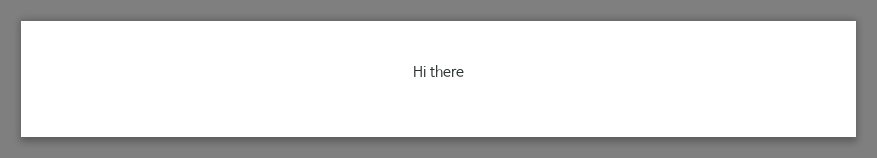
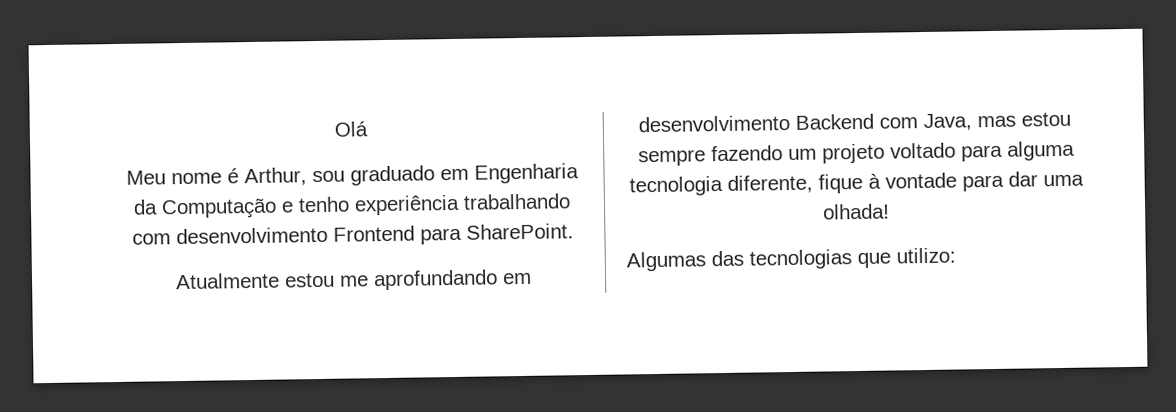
- Hi there
+ Olá
+ Meu nome é Arthur, sou graduado em Engenharia da Computação e tenho experiência trabalhando com desenvolvimento Frontend para SharePoint.
+ Atualmente estou me aprofundando em desenvolvimento Backend com Java, mas estou sempre fazendo um projeto voltado para alguma tecnologia diferente, fique à vontade para dar uma olhada!
+ Algumas das tecnologias que utilizo:

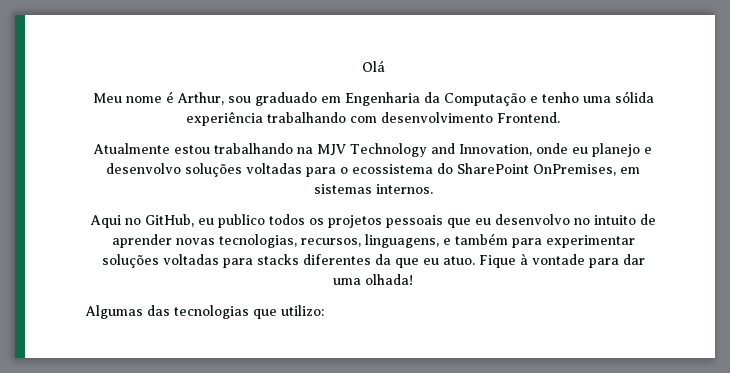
- Meu nome é Arthur, sou graduado em Engenharia da Computação e tenho experiência trabalhando com desenvolvimento Frontend para SharePoint.
+ Meu nome é Arthur, sou graduado em Engenharia da Computação e tenho uma sólida experiência trabalhando com desenvolvimento Frontend.
- Atualmente estou me aprofundando em desenvolvimento Backend com Java, mas estou sempre fazendo um projeto voltado para alguma tecnologia diferente, fique à vontade para dar uma olhada!
+ Atualmente estou trabalhando na MJV Technology and Innovation, onde eu planejo e desenvolvo soluções voltadas para o ecossistema do SharePoint OnPremises, em sistemas internos.
+ Aqui no GitHub, eu publico todos os projetos pessoais que eu desenvolvo no intuito de aprender novas tecnologias, recursos, linguagens, e também para experimentar soluções voltadas para stacks diferentes da que eu atuo. Fique à vontade para dar uma olhada!

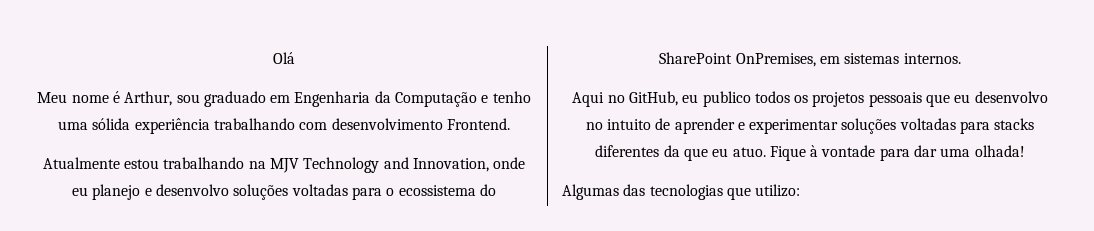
- Aqui no GitHub, eu publico todos os projetos pessoais que eu desenvolvo no intuito de aprender novas tecnologias, recursos, linguagens, e também para experimentar soluções voltadas para stacks diferentes da que eu atuo.
+ Aqui no GitHub, eu publico todos os projetos pessoais que eu desenvolvo no intuito de aprender e experimentar soluções voltadas para stacks diferentes da que eu atuo.

